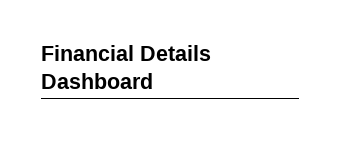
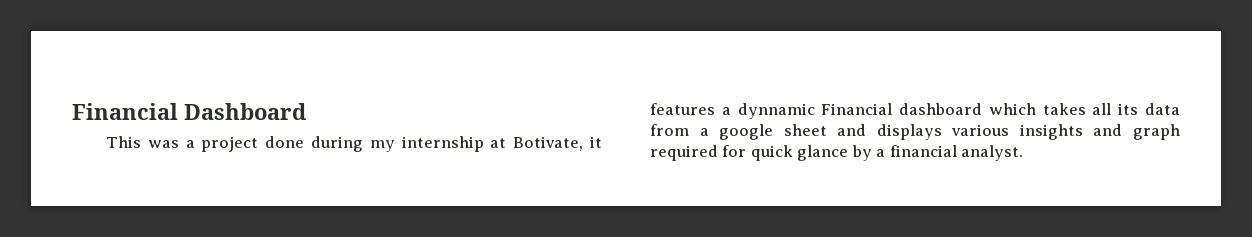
- Financial Details Dashboard
+ Financial Dashboard
+ This was a project done during my internship at Botivate, it features a dynnamic Financial dashboard which takes all its data from a google sheet and displays various insights and graph required for quick glance by a financial analyst.

